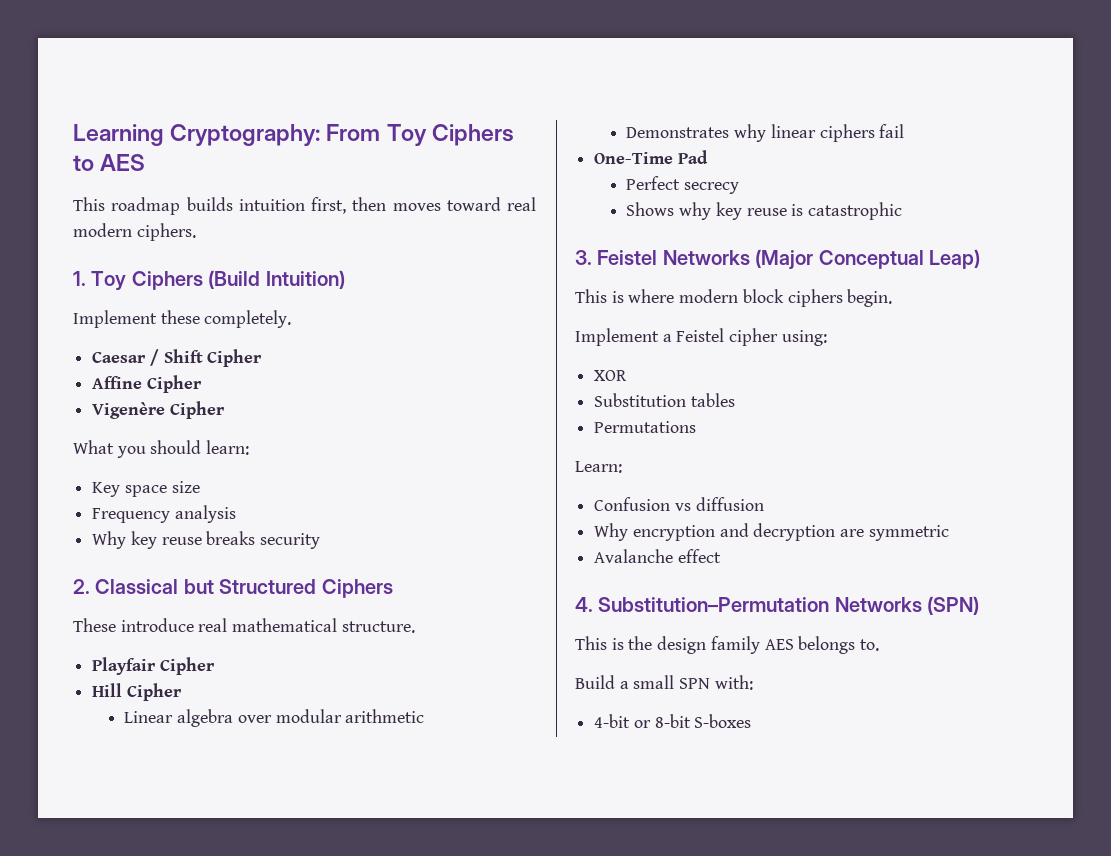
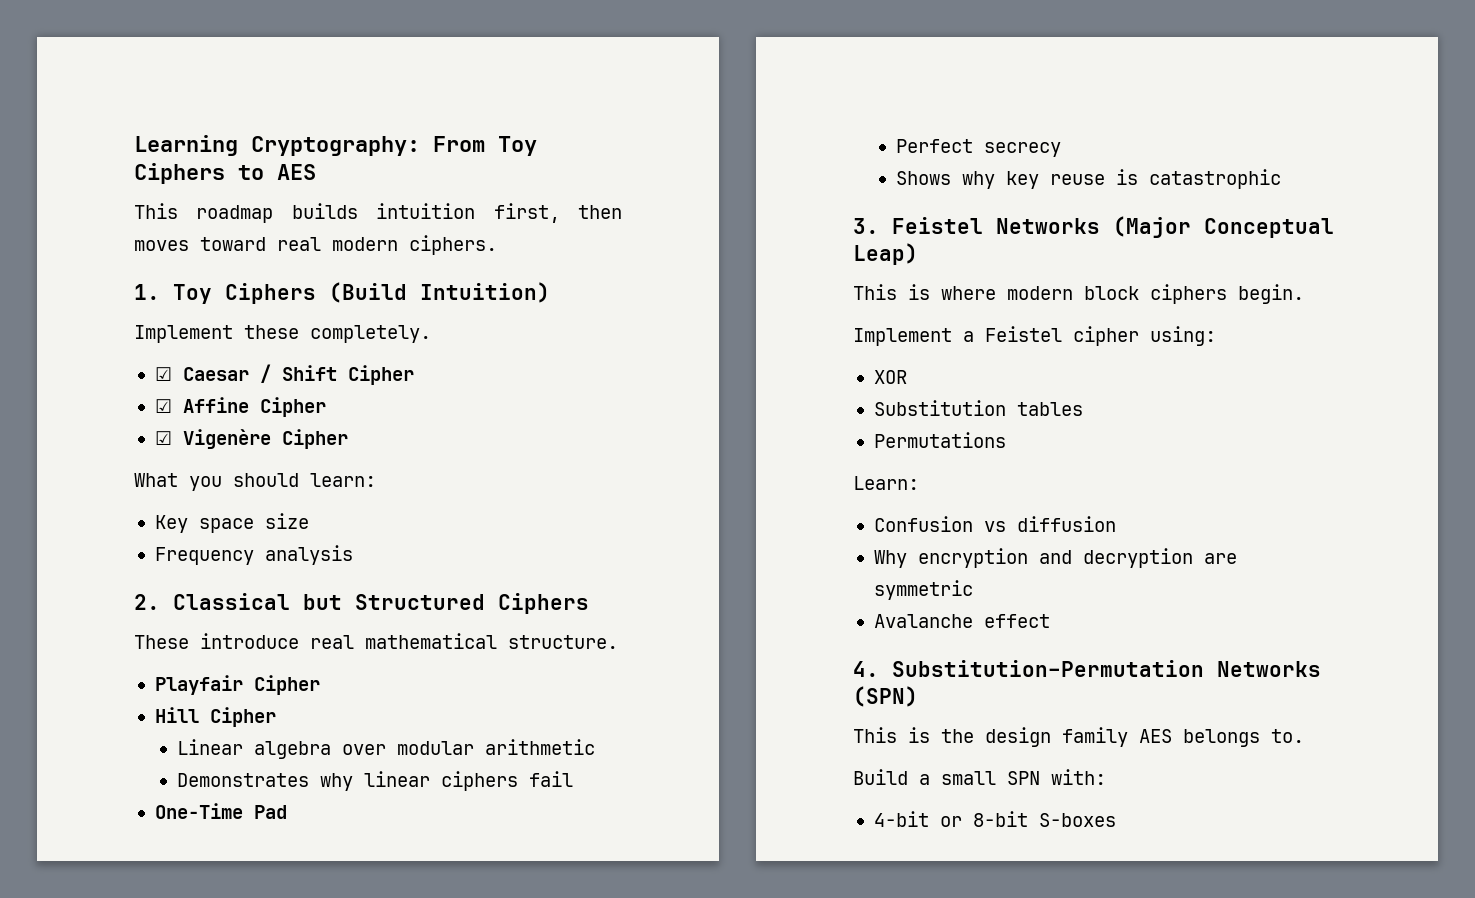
- Caesar / Shift Cipher
+ ☑ Caesar / Shift Cipher
- Affine Cipher
+ ☑ Affine Cipher
- Vigenère Cipher
+ ☑ Vigenère Cipher
- Why key reuse breaks security

